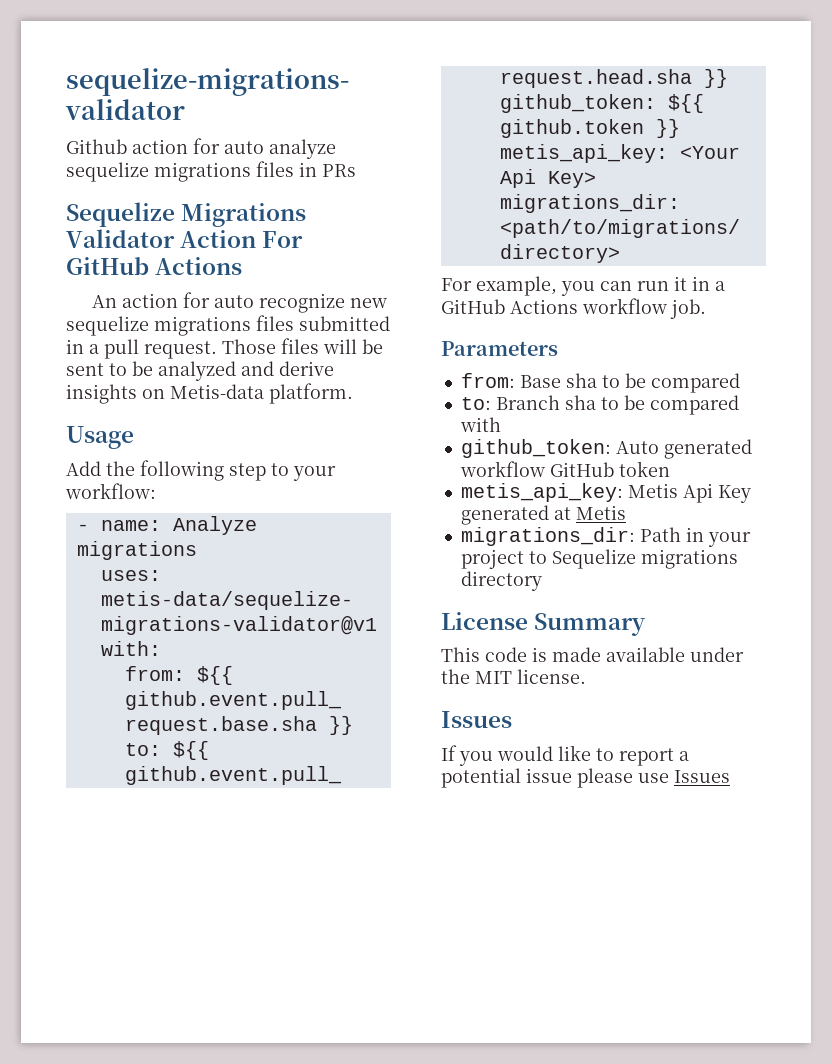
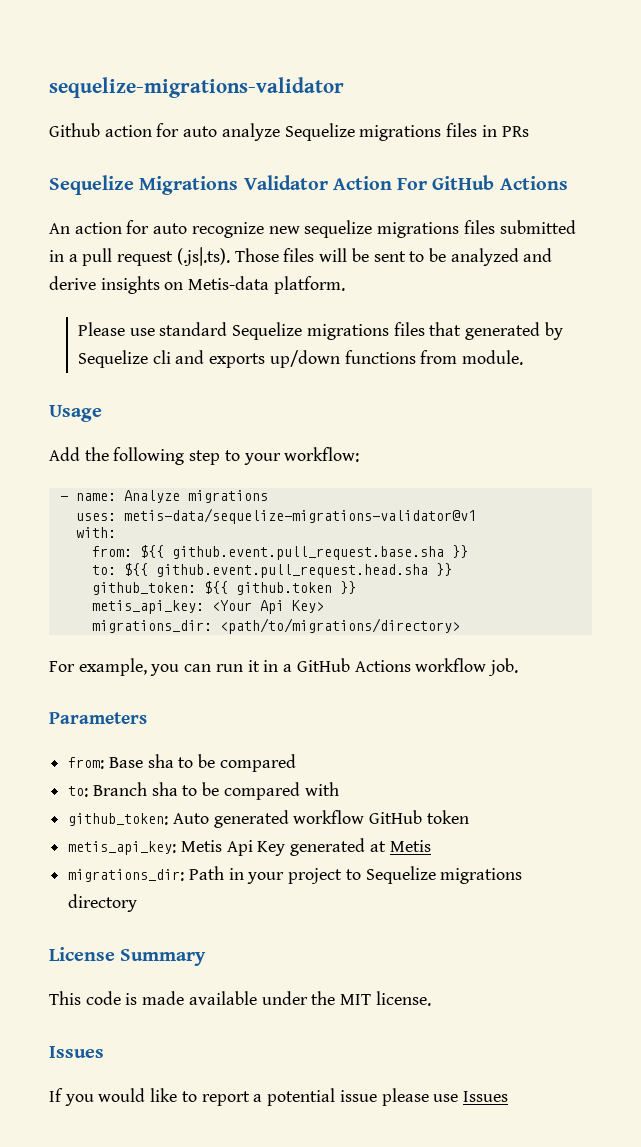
- Github action for auto analyze sequelize migrations files in PRs
+ Github action for auto analyze Sequelize migrations files in PRs
- An action for auto recognize new sequelize migrations files submitted in a pull request. Those files will be sent to be analyzed and derive insights on Metis-data platform.
+ An action for auto recognize new sequelize migrations files submitted in a pull request (.js|.ts). Those files will be sent to be analyzed and derive insights on Metis-data platform.
+ Please use standard Sequelize migrations files that generated by Sequelize cli and exports up/down functions from module.

